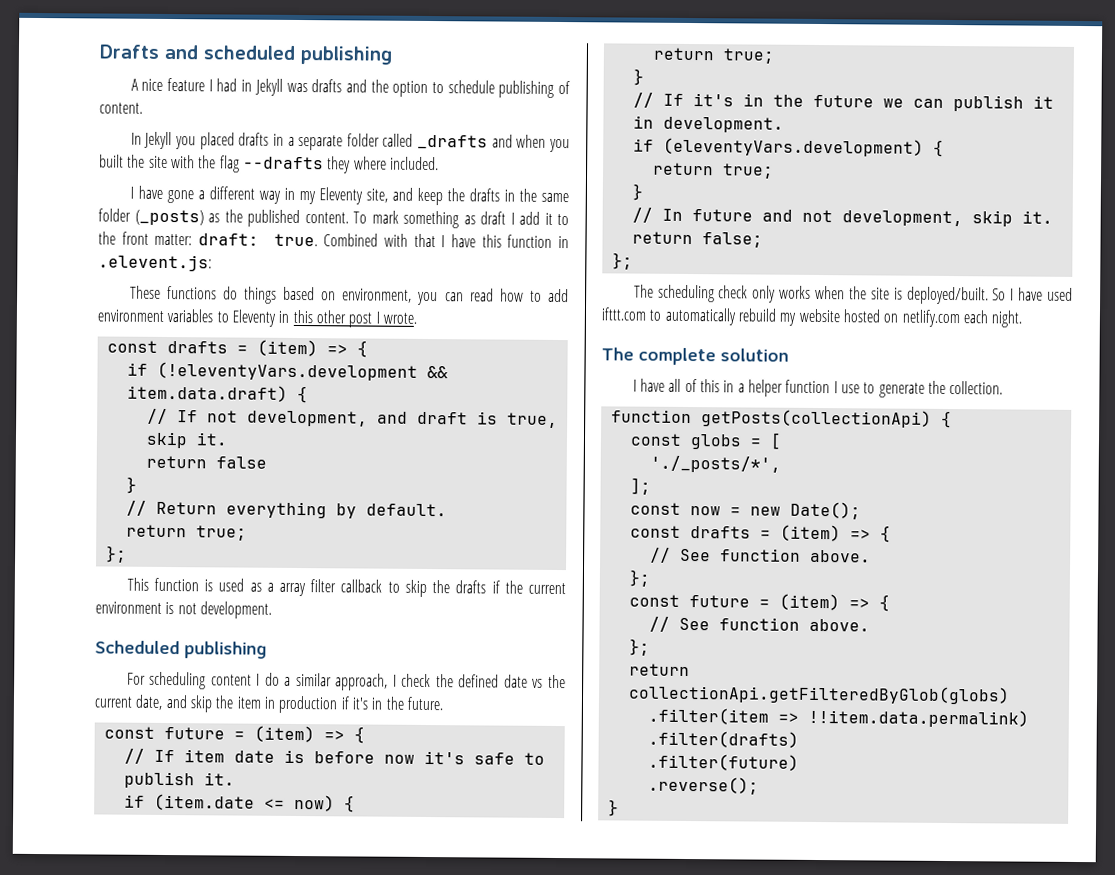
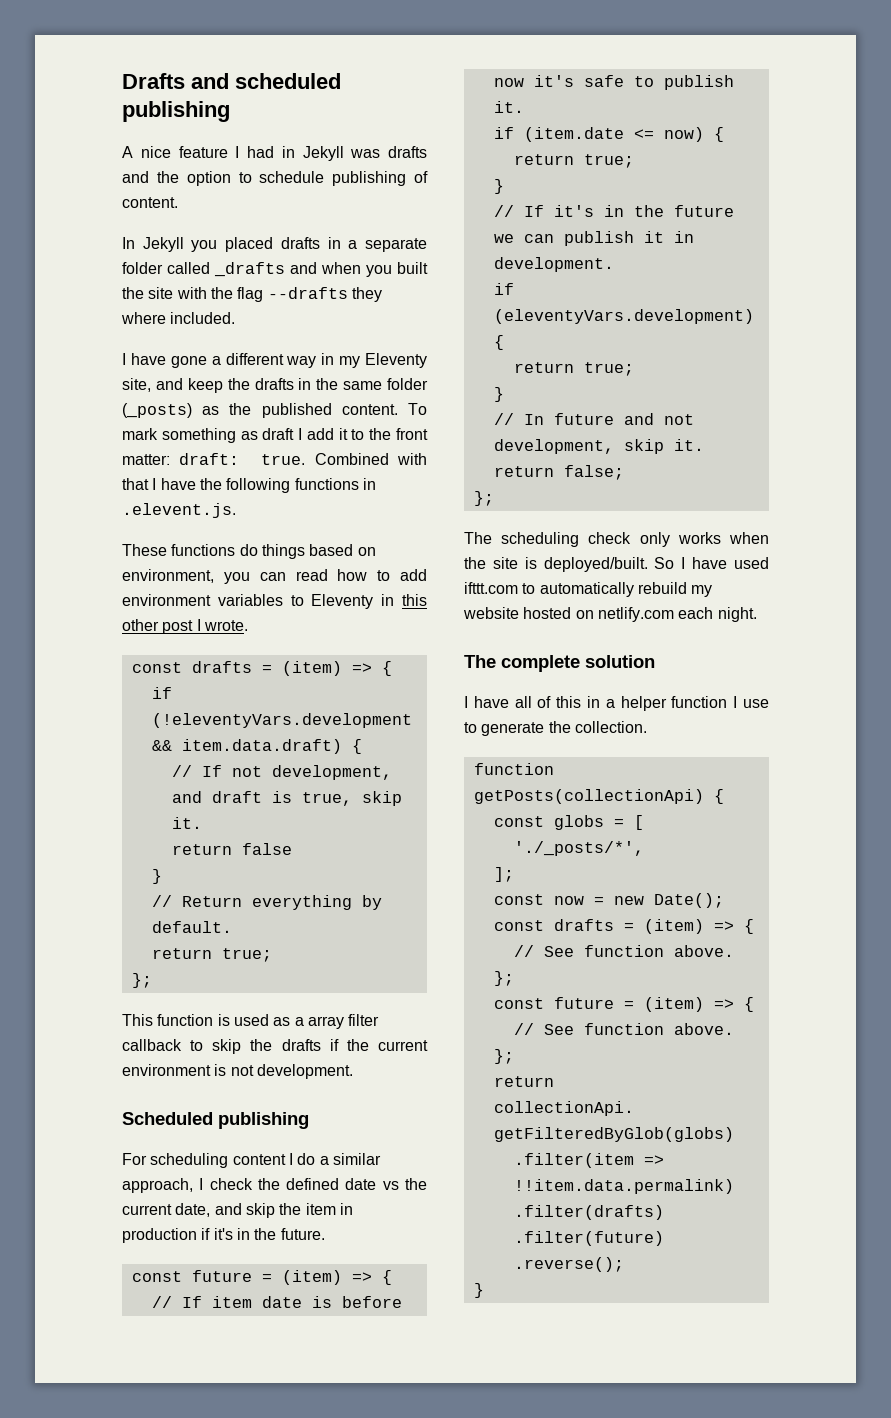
- Combined with that I have this function in .elevent.js:
+ Combined with that I have the following functions in .elevent.js.

